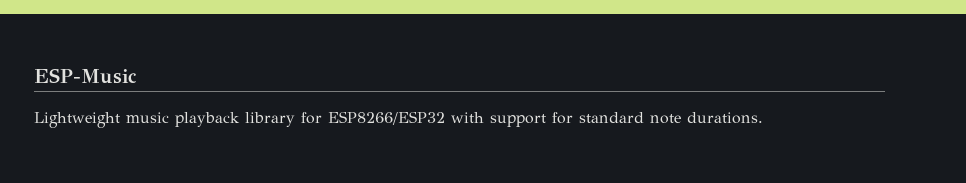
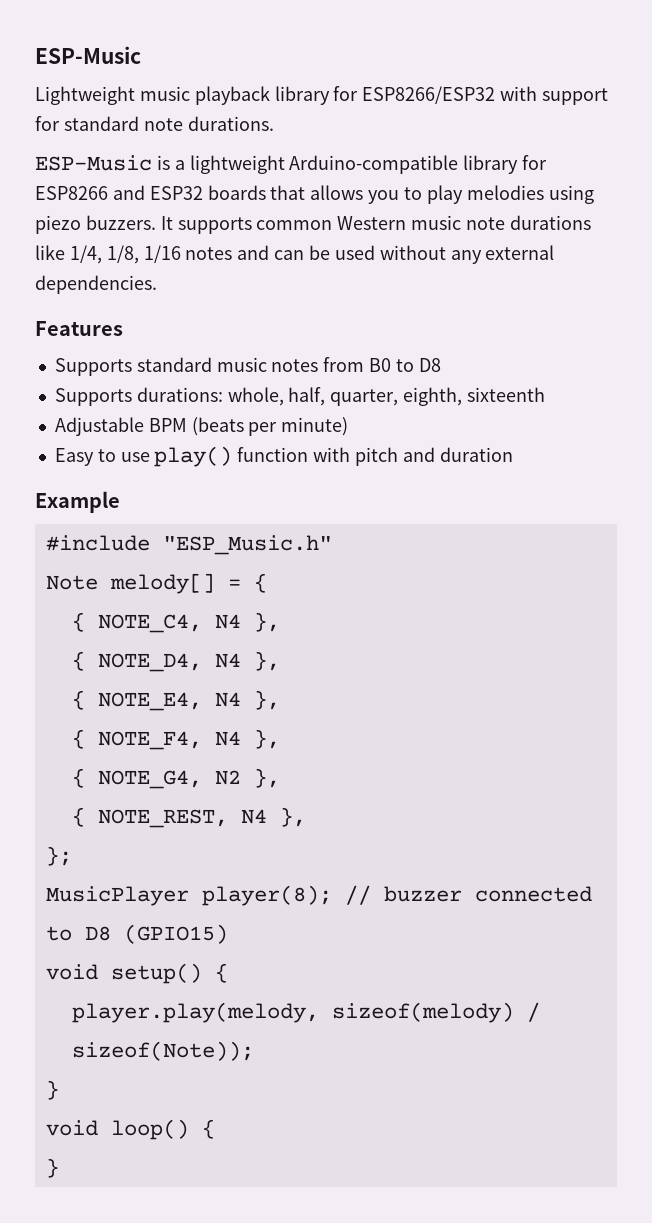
+ ESP-Music is a lightweight Arduino-compatible library for ESP8266 and ESP32 boards that allows you to play melodies using piezo buzzers. It supports common Western music note durations like 1/4, 1/8, 1/16 notes and can be used without any external dependencies.
+ Features
+ Supports standard music notes from B0 to D8
+ Supports durations: whole, half, quarter, eighth, sixteenth
+ Adjustable BPM (beats per minute)
+ Easy to use play() function with pitch and duration
+ Example
+ #include "ESP_Music.h"
+ Note melody[] = {
+ { NOTE_C4, N4 },
+ { NOTE_D4, N4 },
+ { NOTE_E4, N4 },
+ { NOTE_F4, N4 },
+ { NOTE_G4, N2 },
+ { NOTE_REST, N4 },
+ };
+ MusicPlayer player(8); // buzzer connected to D8 (GPIO15)
+ void setup() {
+ player.play(melody, sizeof(melody) / sizeof(Note));
+ }
+ void loop() {
+ }

